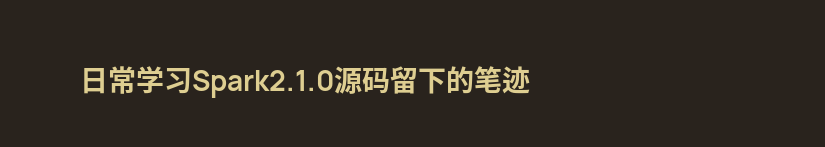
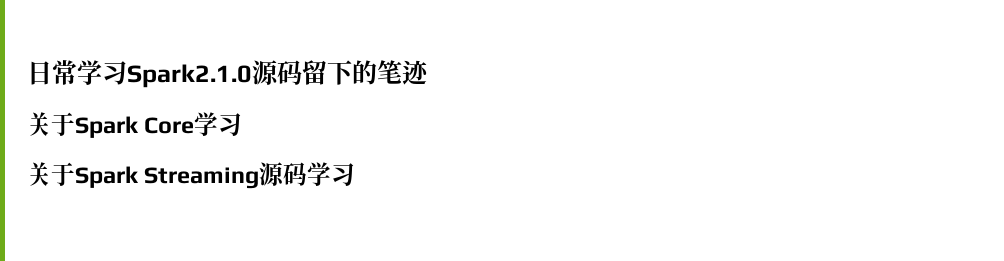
+ 关于Spark Core学习
+ 关于Spark Streaming源码学习

